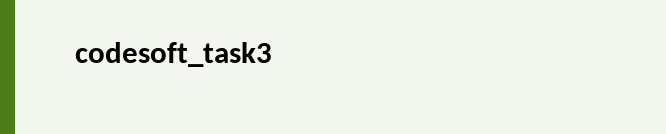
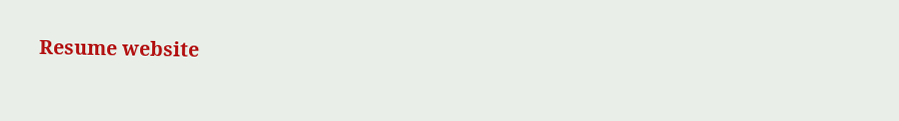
- codesoft_task3
+ Resume website

